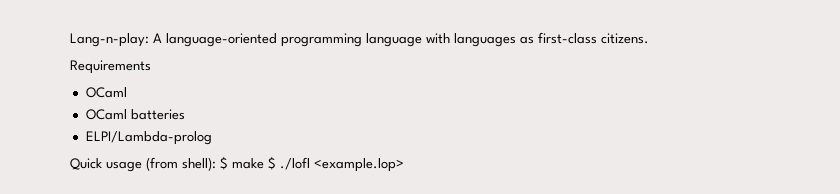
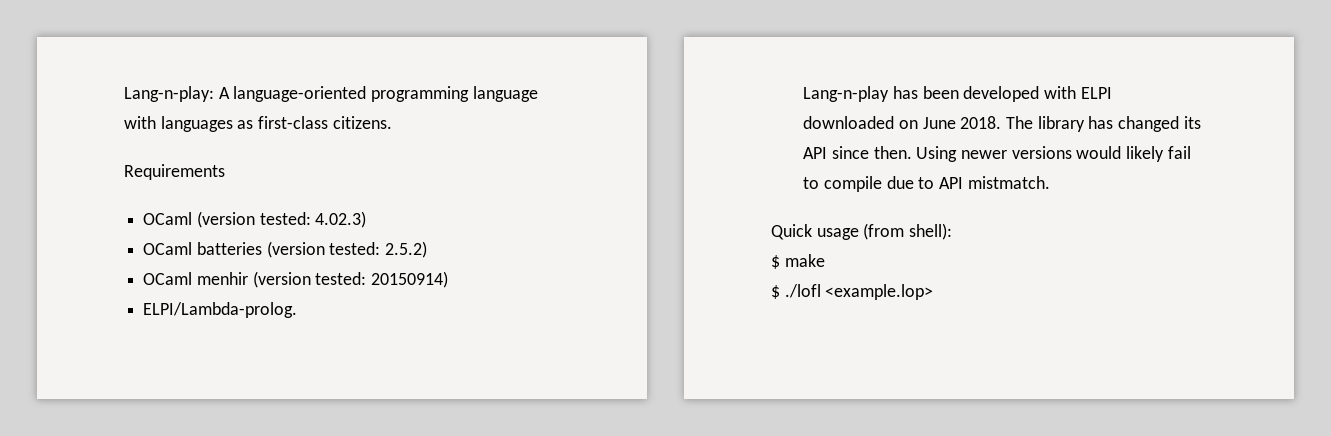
  Requirements
- OCaml
+ OCaml (version tested: 4.02.3)
- OCaml batteries
- ELPI/Lambda-prolog
+ OCaml batteries (version tested: 2.5.2)
+ OCaml menhir (version tested: 20150914)
+ ELPI/Lambda-prolog.
+ Lang-n-play has been developed with ELPI downloaded on June 2018. The library has changed its API since then. Using newer versions would likely fail to compile due to API mistmatch.
- Quick usage (from shell): $ make $ ./lofl <example.lop>
+ Quick usage (from shell):
+ $ make
+ $ ./lofl <example.lop>

